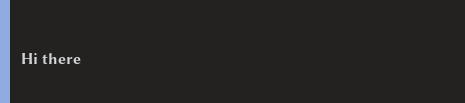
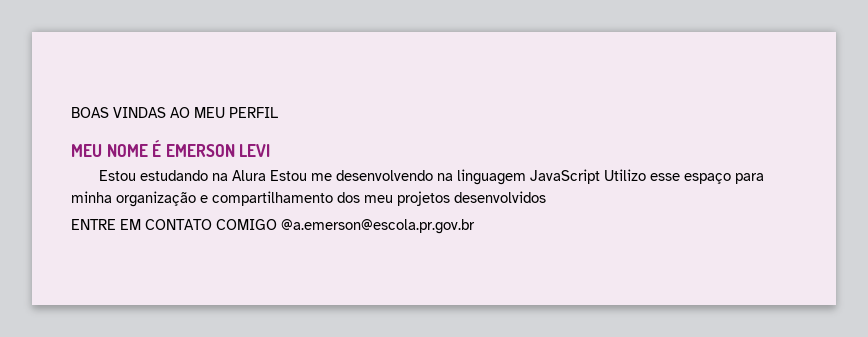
- Hi there
+ BOAS VINDAS AO MEU PERFIL
+ MEU NOME É EMERSON LEVI
+ Estou estudando na Alura Estou me desenvolvendo na linguagem JavaScript Utilizo esse espaço para minha organização e compartilhamento dos meu projetos desenvolvidos
+ ENTRE EM CONTATO COMIGO @a.emerson@escola.pr.gov.br

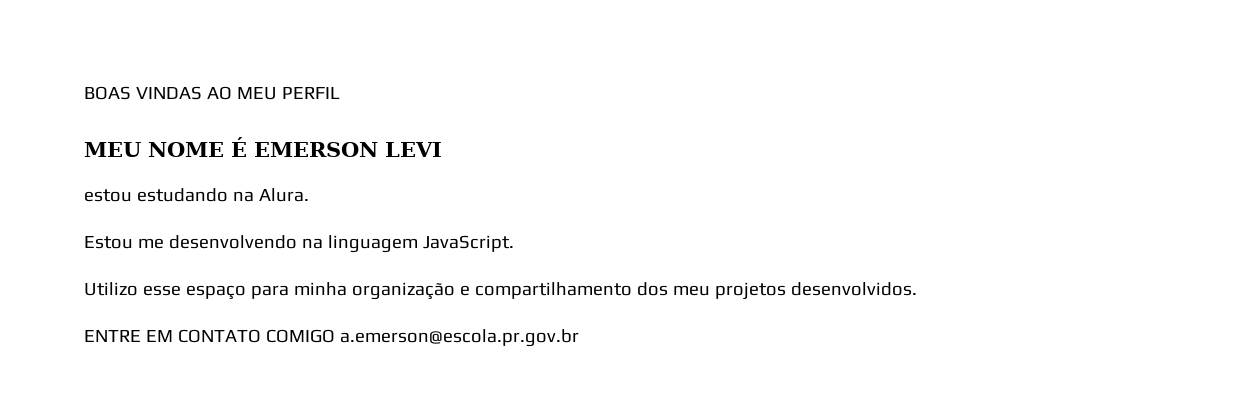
- Estou estudando na Alura Estou me desenvolvendo na linguagem JavaScript Utilizo esse espaço para minha organização e compartilhamento dos meu projetos desenvolvidos
+ estou estudando na Alura.
+ Estou me desenvolvendo na linguagem JavaScript.
+ Utilizo esse espaço para minha organização e compartilhamento dos meu projetos desenvolvidos.
- ENTRE EM CONTATO COMIGO @a.emerson@escola.pr.gov.br
+ ENTRE EM CONTATO COMIGO a.emerson@escola.pr.gov.br

